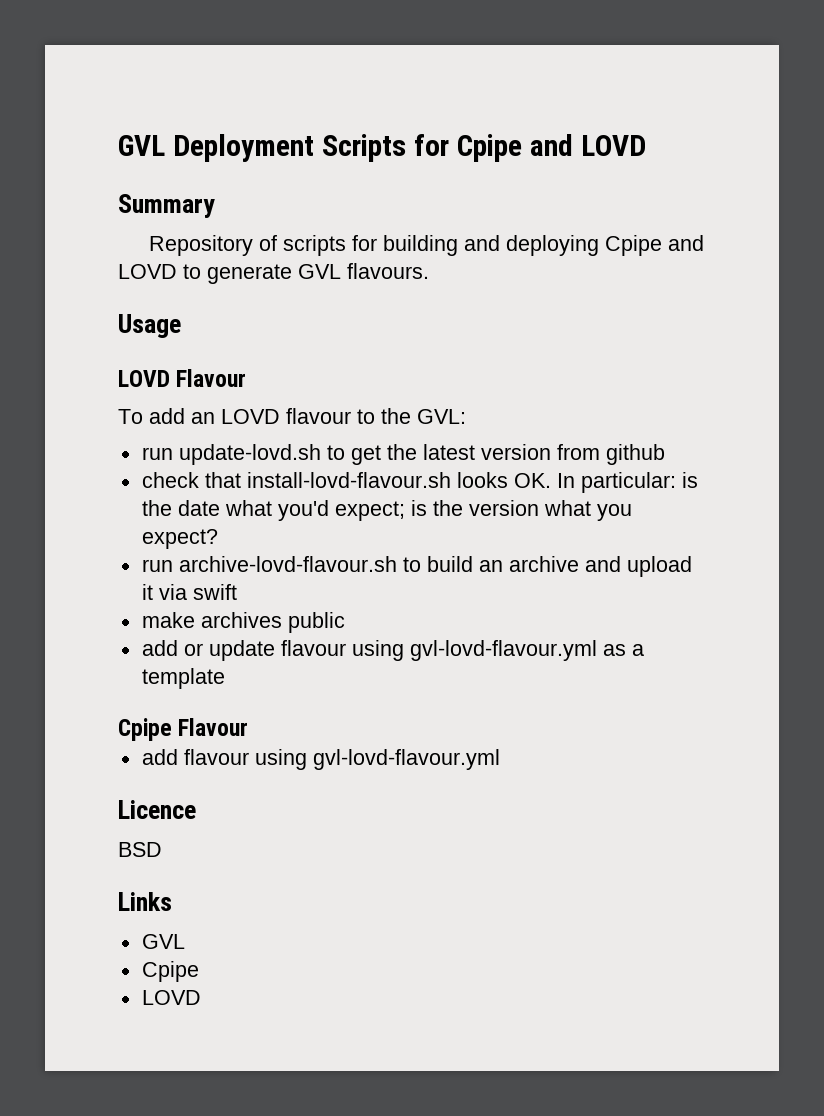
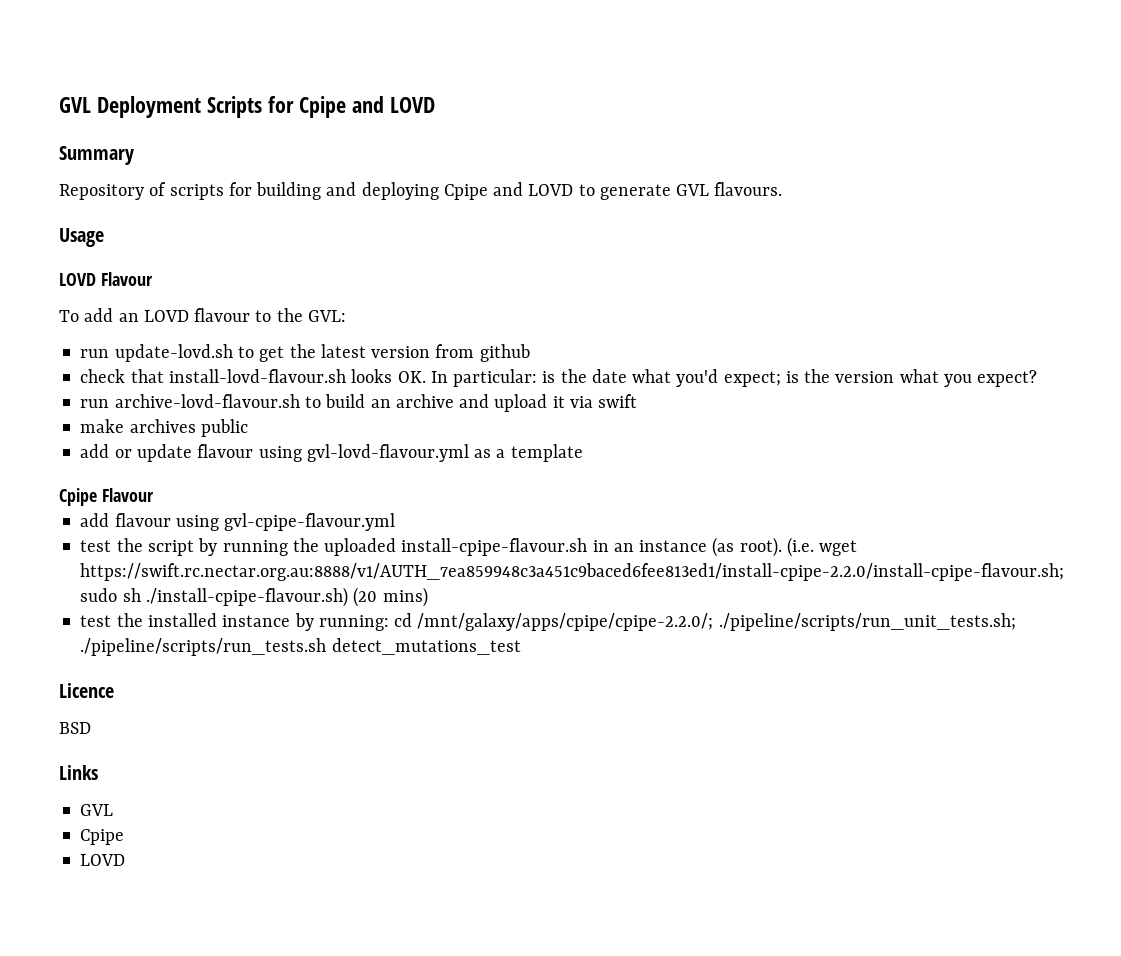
- add flavour using gvl-lovd-flavour.yml
+ add flavour using gvl-cpipe-flavour.yml
+ test the script by running the uploaded install-cpipe-flavour.sh in an instance (as root). (i.e. wget https://swift.rc.nectar.org.au:8888/v1/AUTH_7ea859948c3a451c9baced6fee813ed1/install-cpipe-2.2.0/install-cpipe-flavour.sh; sudo sh ./install-cpipe-flavour.sh) (20 mins)
+ test the installed instance by running: cd /mnt/galaxy/apps/cpipe/cpipe-2.2.0/; ./pipeline/scripts/run_unit_tests.sh; ./pipeline/scripts/run_tests.sh detect_mutations_test

